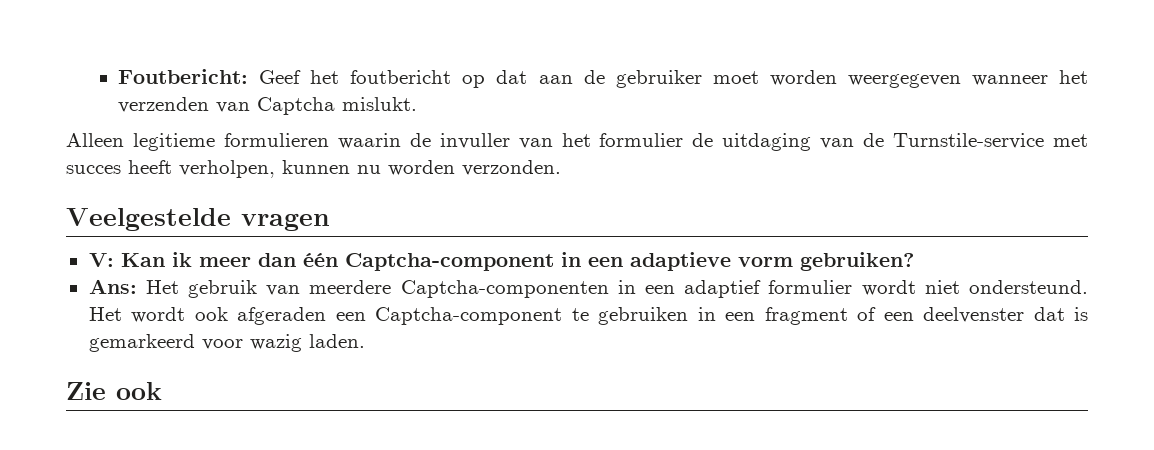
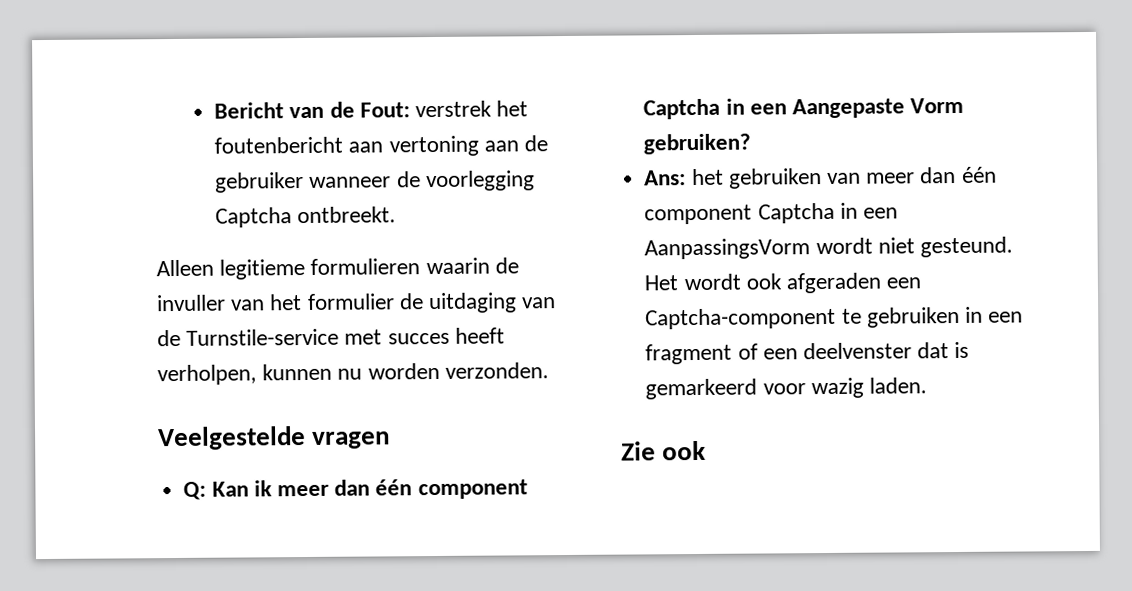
- Foutbericht: Geef het foutbericht op dat aan de gebruiker moet worden weergegeven wanneer het verzenden van Captcha mislukt.
+ Bericht van de Fout: verstrek het foutenbericht aan vertoning aan de gebruiker wanneer de voorlegging Captcha ontbreekt.
- V: Kan ik meer dan één Captcha-component in een adaptieve vorm gebruiken?
- Ans: Het gebruik van meerdere Captcha-componenten in een adaptief formulier wordt niet ondersteund.
+ Q: Kan ik meer dan één component Captcha in een Aangepaste Vorm gebruiken?
+ Ans: het gebruiken van meer dan één component Captcha in een AanpassingsVorm wordt niet gesteund.

